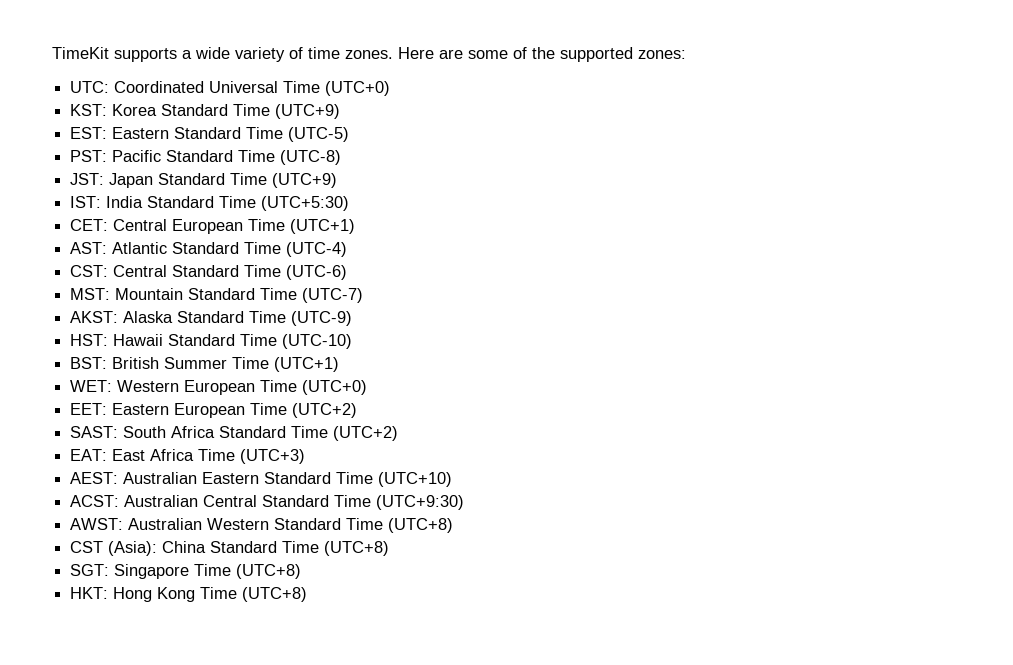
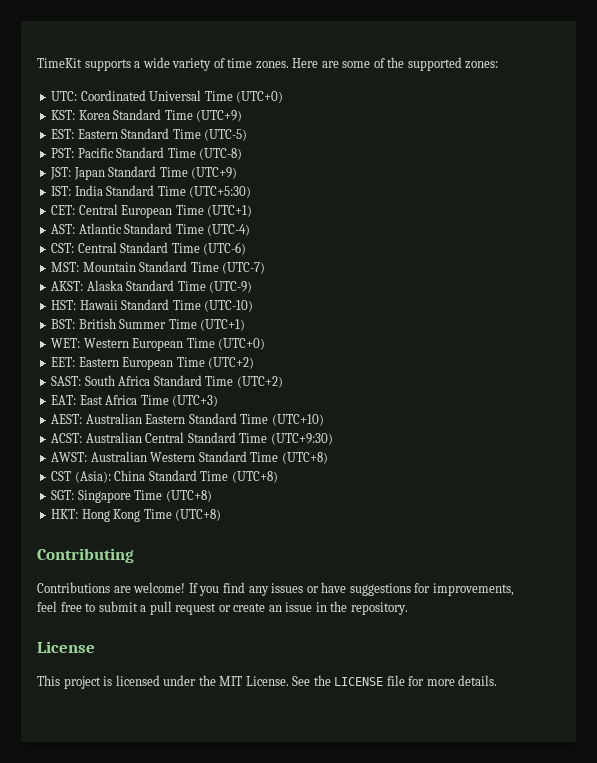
+ Contributing
+ Contributions are welcome! If you find any issues or have suggestions for improvements, feel free to submit a pull request or create an issue in the repository.
+ License
+ This project is licensed under the MIT License. See the LICENSE file for more details.

